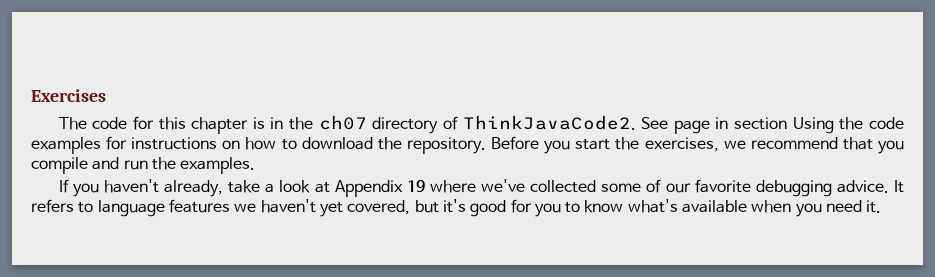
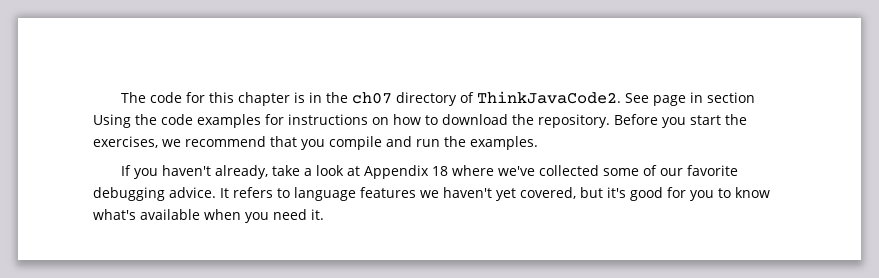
- Exercises
- If you haven't already, take a look at Appendix 19 where we've collected some of our favorite debugging advice.
+ If you haven't already, take a look at Appendix 18 where we've collected some of our favorite debugging advice.

